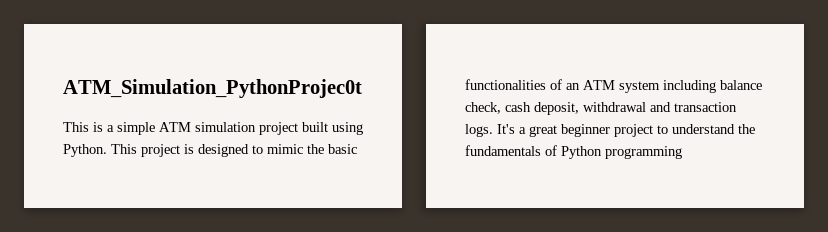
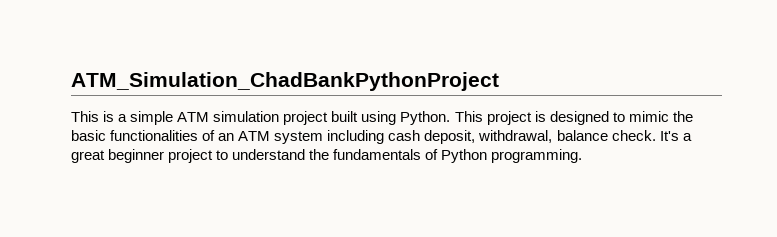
- ATM_Simulation_PythonProjec0t
+ ATM_Simulation_ChadBankPythonProject
- This project is designed to mimic the basic functionalities of an ATM system including balance check, cash deposit, withdrawal and transaction logs.
+ This project is designed to mimic the basic functionalities of an ATM system including cash deposit, withdrawal, balance check.
- It's a great beginner project to understand the fundamentals of Python programming
+ It's a great beginner project to understand the fundamentals of Python programming.

